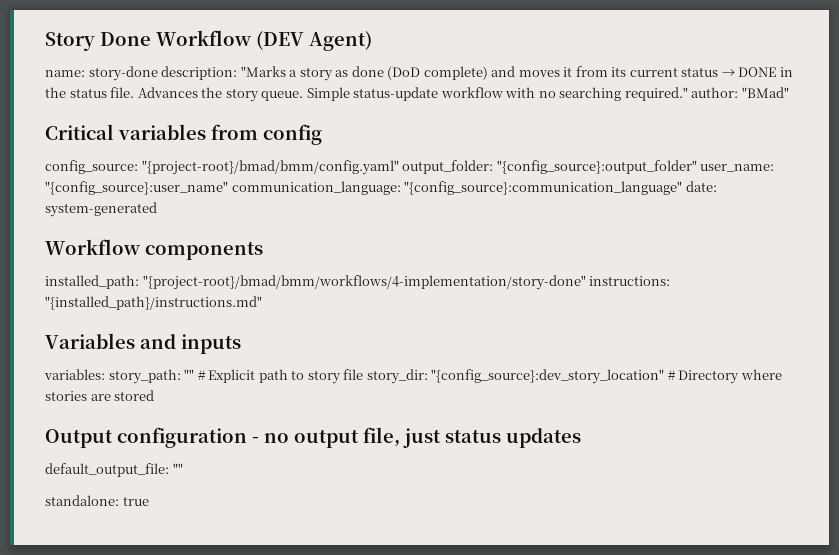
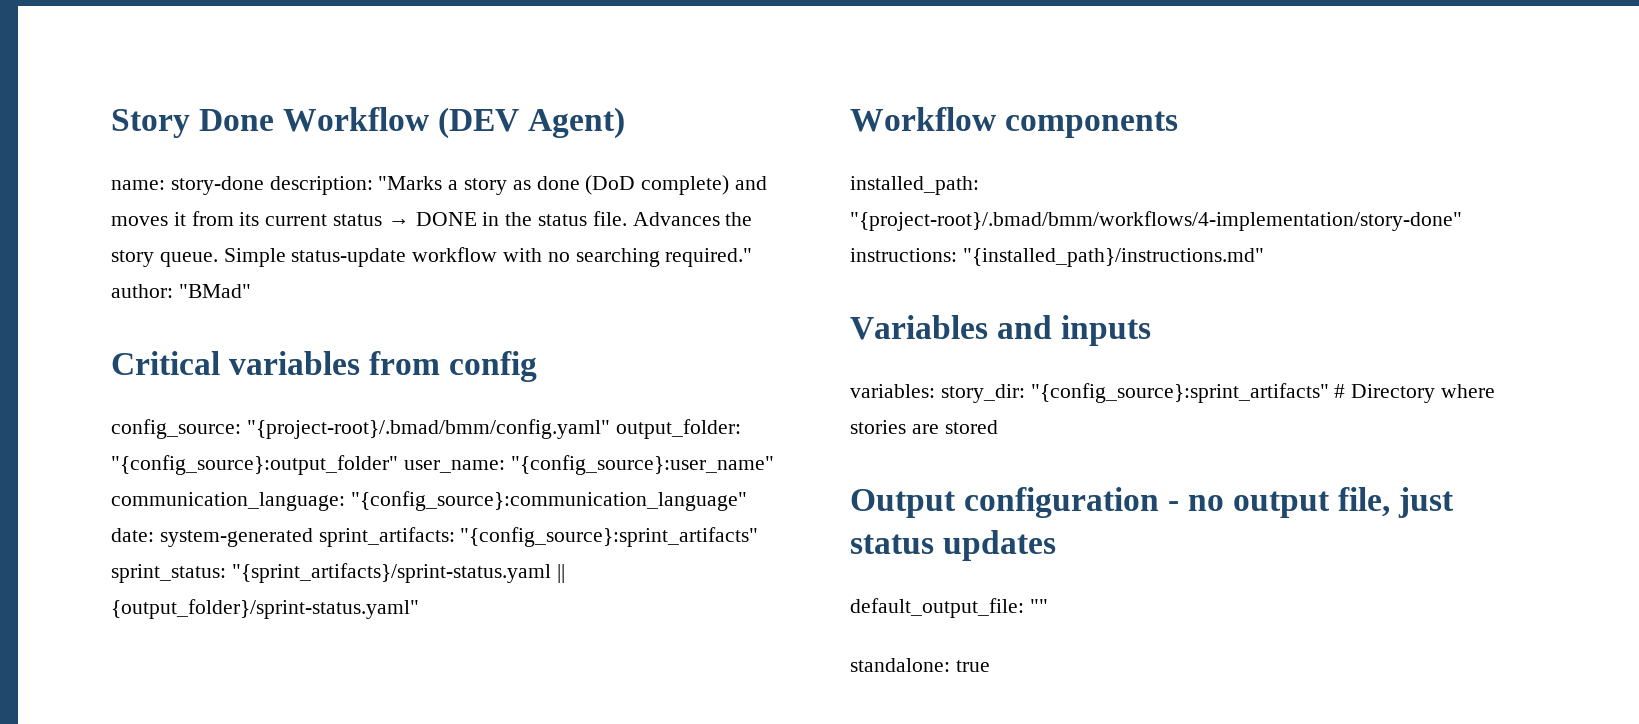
- config_source: "{project-root}/bmad/bmm/config.yaml" output_folder: "{config_source}:output_folder" user_name: "{config_source}:user_name" communication_language: "{config_source}:communication_language" date: system-generated
+ config_source: "{project-root}/.bmad/bmm/config.yaml" output_folder: "{config_source}:output_folder" user_name: "{config_source}:user_name" communication_language: "{config_source}:communication_language" date: system-generated sprint_artifacts: "{config_source}:sprint_artifacts" sprint_status: "{sprint_artifacts}/sprint-status.yaml || {output_folder}/sprint-status.yaml"
- installed_path: "{project-root}/bmad/bmm/workflows/4-implementation/story-done" instructions: "{installed_path}/instructions.md"
+ installed_path: "{project-root}/.bmad/bmm/workflows/4-implementation/story-done" instructions: "{installed_path}/instructions.md"
- variables: story_path: "" # Explicit path to story file story_dir: "{config_source}:dev_story_location" # Directory where stories are stored
+ variables: story_dir: "{config_source}:sprint_artifacts" # Directory where stories are stored

